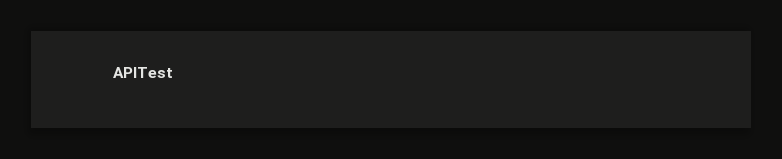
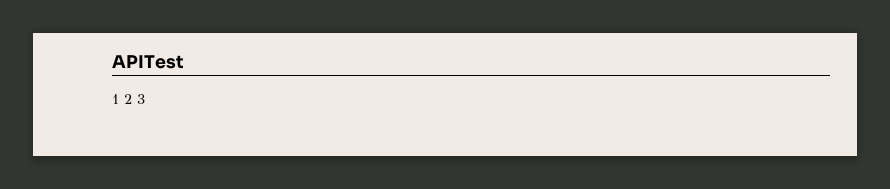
+ 1 2 3

